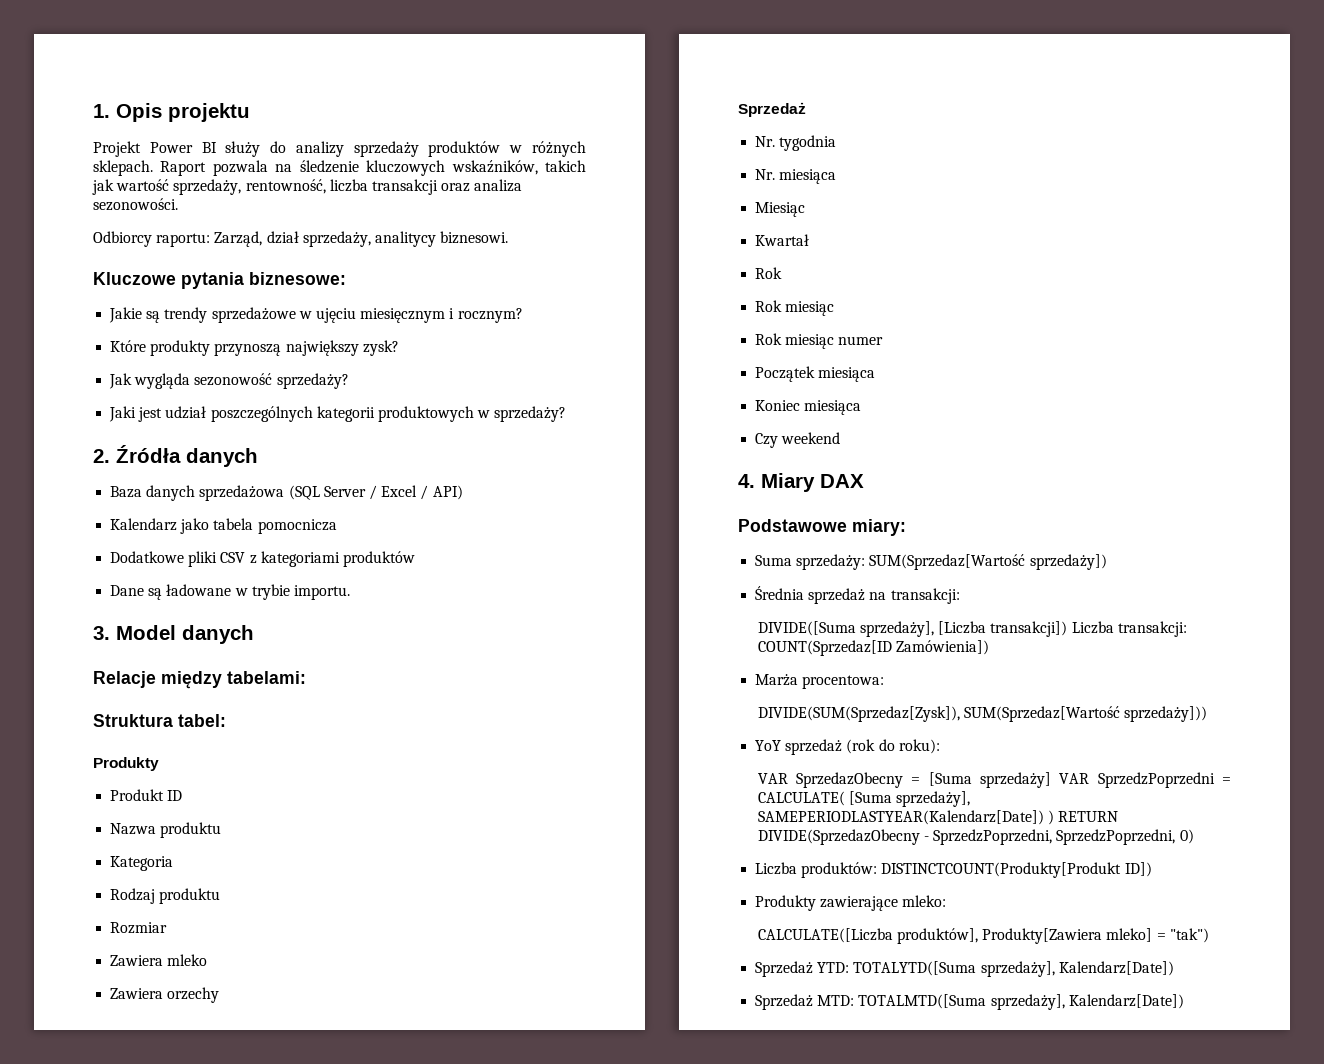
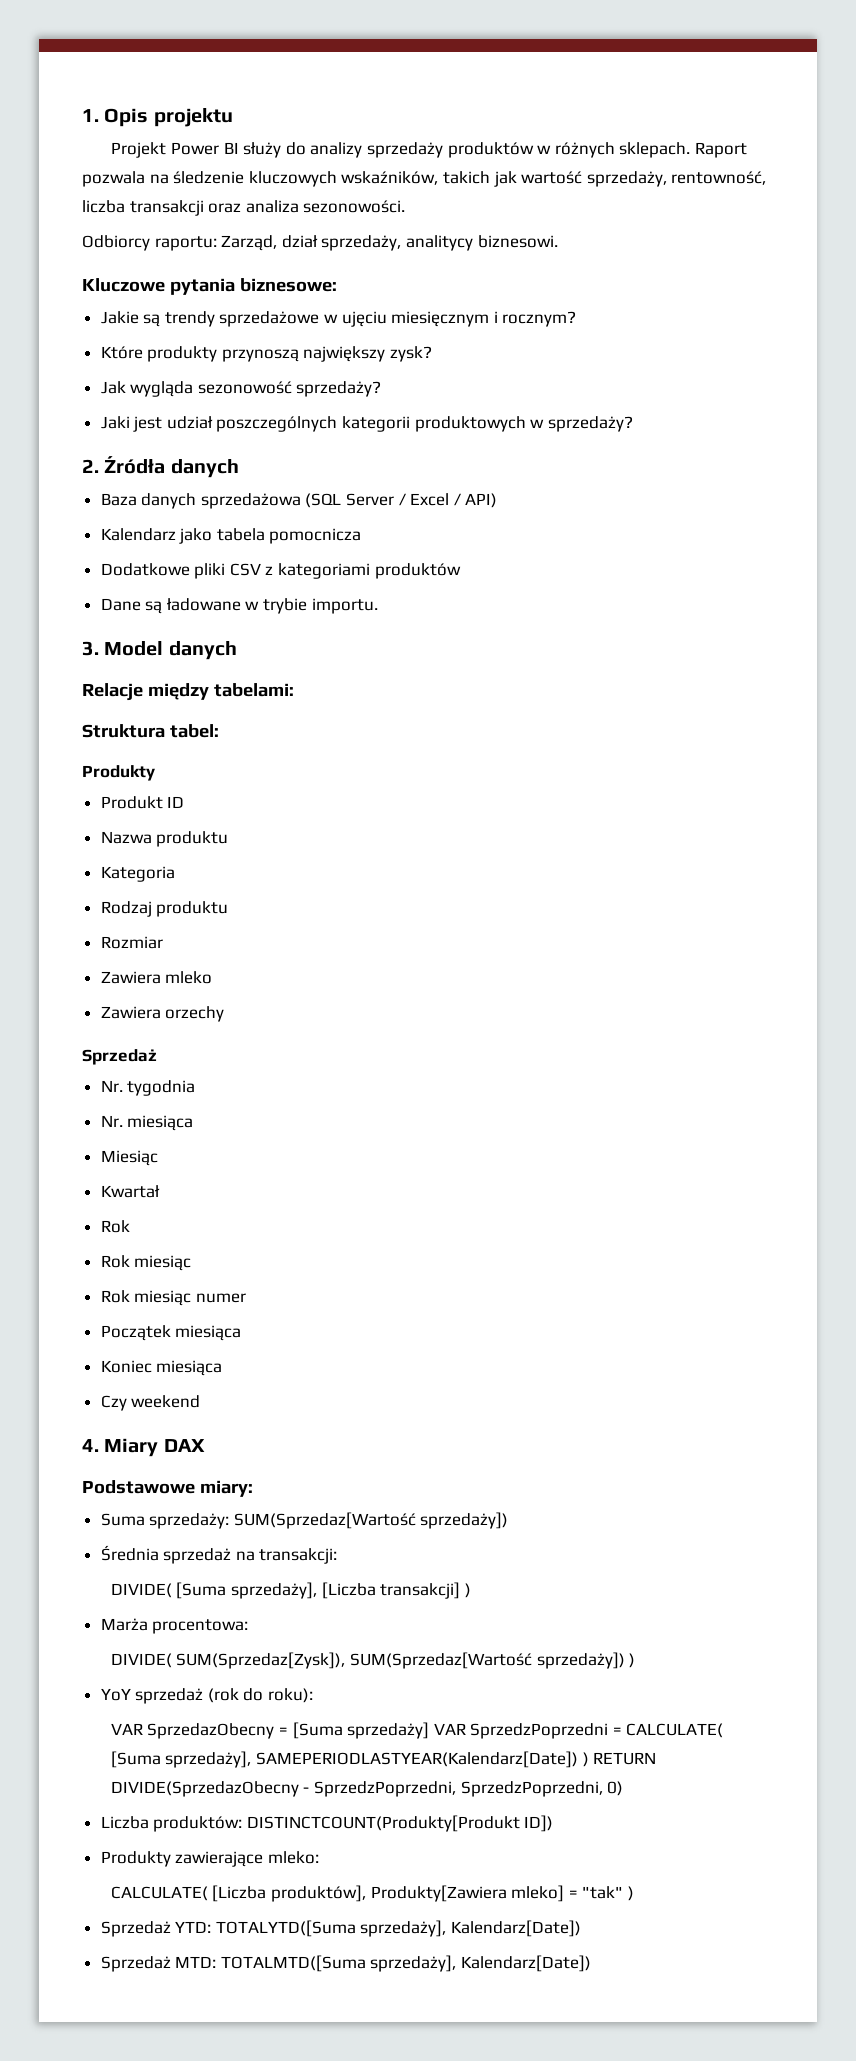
- DIVIDE([Suma sprzedaży], [Liczba transakcji]) Liczba transakcji: COUNT(Sprzedaz[ID Zamówienia])
+ DIVIDE( [Suma sprzedaży], [Liczba transakcji] )
  Marża procentowa:
- DIVIDE(SUM(Sprzedaz[Zysk]), SUM(Sprzedaz[Wartość sprzedaży]))
+ DIVIDE( SUM(Sprzedaz[Zysk]), SUM(Sprzedaz[Wartość sprzedaży]) )
- CALCULATE([Liczba produktów], Produkty[Zawiera mleko] = "tak")
+ CALCULATE( [Liczba produktów], Produkty[Zawiera mleko] = "tak" )

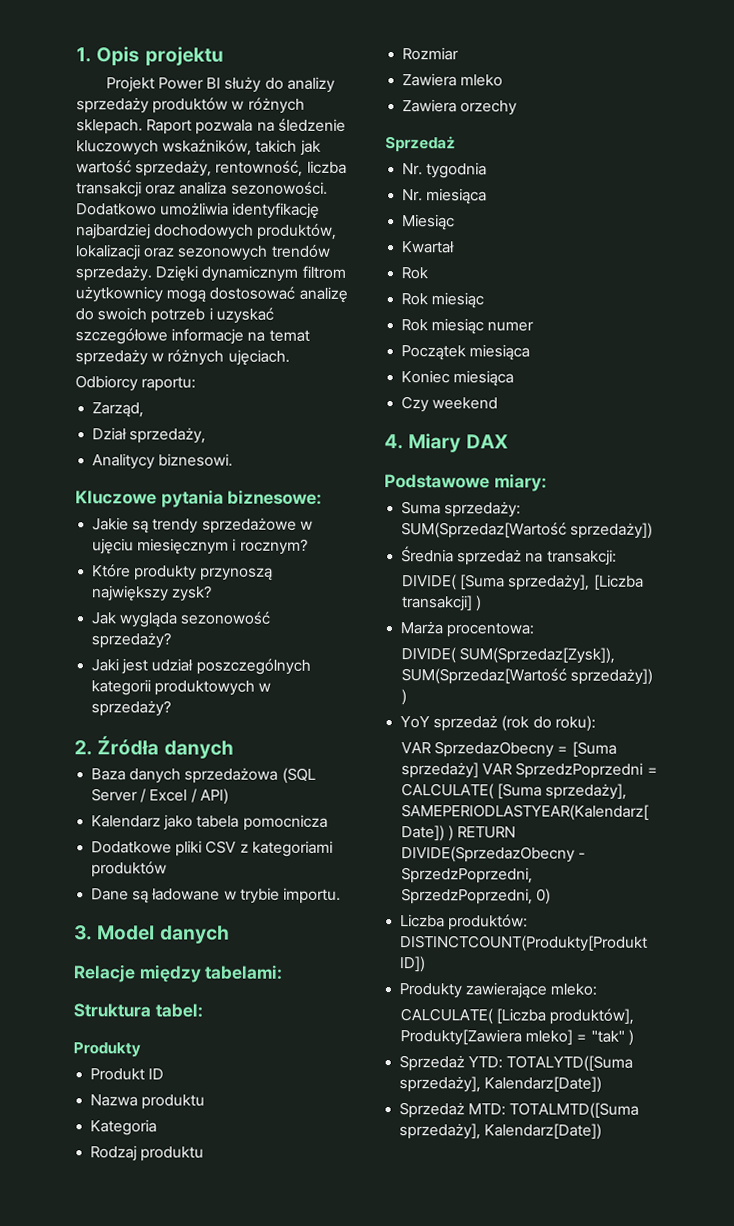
+ Dodatkowo umożliwia identyfikację najbardziej dochodowych produktów, lokalizacji oraz sezonowych trendów sprzedaży. Dzięki dynamicznym filtrom użytkownicy mogą dostosować analizę do swoich potrzeb i uzyskać szczegółowe informacje na temat sprzedaży w różnych ujęciach.
- Odbiorcy raportu: Zarząd, dział sprzedaży, analitycy biznesowi.
+ Odbiorcy raportu:
+ Zarząd,
+ Dział sprzedaży,
+ Analitycy biznesowi.

